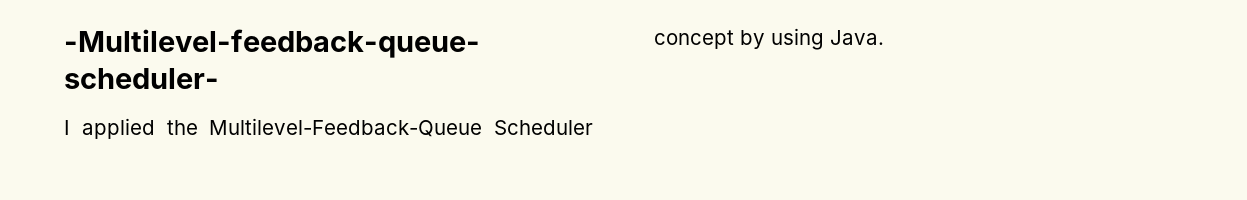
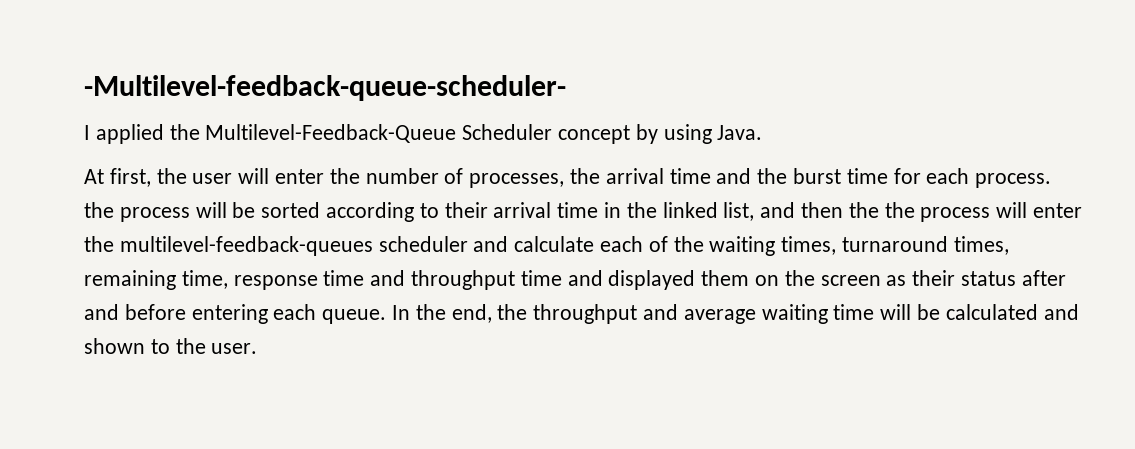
+ At first, the user will enter the number of processes, the arrival time and the burst time for each process. the process will be sorted according to their arrival time in the linked list, and then the the process will enter the multilevel-feedback-queues scheduler and calculate each of the waiting times, turnaround times, remaining time, response time and throughput time and displayed them on the screen as their status after and before entering each queue. In the end, the throughput and average waiting time will be calculated and shown to the user.

